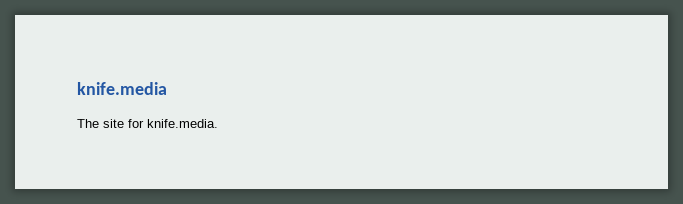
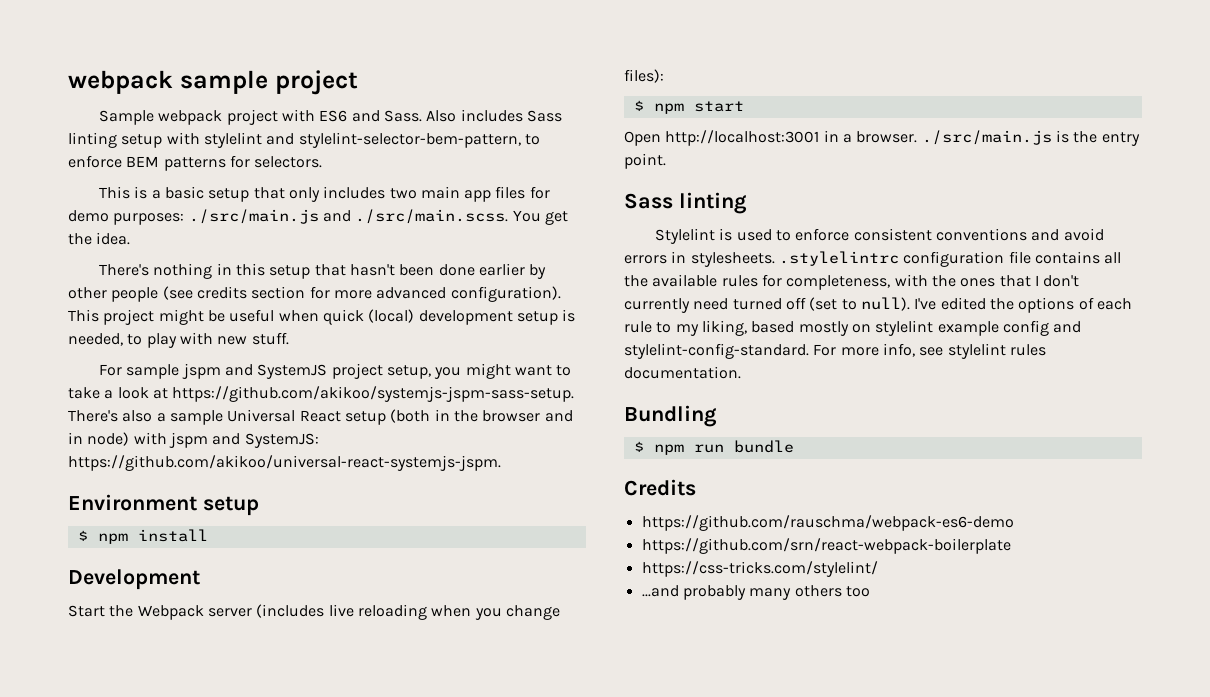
- knife.media
- The site for knife.media.
+ webpack sample project
+ Sample webpack project with ES6 and Sass. Also includes Sass linting setup with stylelint and stylelint-selector-bem-pattern, to enforce BEM patterns for selectors.
+ This is a basic setup that only includes two main app files for demo purposes: ./src/main.js and ./src/main.scss. You get the idea.
+ There's nothing in this setup that hasn't been done earlier by other people (see credits section for more advanced configuration). This project might be useful when quick (local) development setup is needed, to play with new stuff.
+ For sample jspm and SystemJS project setup, you might want to take a look at https://github.com/akikoo/systemjs-jspm-sass-setup. There's also a sample Universal React setup (both in the browser and in node) with jspm and SystemJS: https://github.com/akikoo/universal-react-systemjs-jspm.
+ Environment setup
+ $ npm install
+ Development
+ Start the Webpack server (includes live reloading when you change files):
+ $ npm start
+ Open http://localhost:3001 in a browser. ./src/main.js is the entry point.
+ Sass linting
+ Stylelint is used to enforce consistent conventions and avoid errors in stylesheets. .stylelintrc configuration file contains all the available rules for completeness, with the ones that I don't currently need turned off (set to null). I've edited the options of each rule to my liking, based mostly on stylelint example config and stylelint-config-standard. For more info, see stylelint rules documentation.
+ Bundling
+ $ npm run bundle
+ Credits
+ https://github.com/rauschma/webpack-es6-demo
+ https://github.com/srn/react-webpack-boilerplate
+ https://css-tricks.com/stylelint/
+ ...and probably many others too

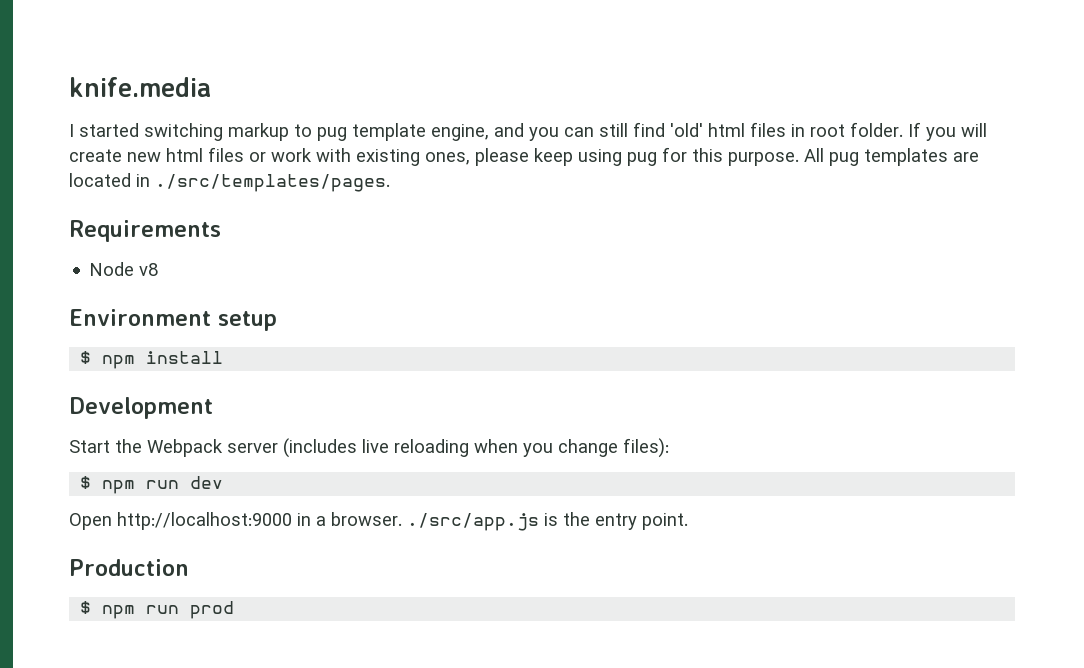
- webpack sample project
- Sample webpack project with ES6 and Sass. Also includes Sass linting setup with stylelint and stylelint-selector-bem-pattern, to enforce BEM patterns for selectors.
- This is a basic setup that only includes two main app files for demo purposes: ./src/main.js and ./src/main.scss. You get the idea.
- There's nothing in this setup that hasn't been done earlier by other people (see credits section for more advanced configuration). This project might be useful when quick (local) development setup is needed, to play with new stuff.
- For sample jspm and SystemJS project setup, you might want to take a look at https://github.com/akikoo/systemjs-jspm-sass-setup. There's also a sample Universal React setup (both in the browser and in node) with jspm and SystemJS: https://github.com/akikoo/universal-react-systemjs-jspm.
+ knife.media
+ I started switching markup to pug template engine, and you can still find 'old' html files in root folder. If you will create new html files or work with existing ones, please keep using pug for this purpose. All pug templates are located in ./src/templates/pages.
+ Requirements
+ Node v8
- $ npm start
+ $ npm run dev
- Open http://localhost:3001 in a browser. ./src/main.js is the entry point.
- Sass linting
- Stylelint is used to enforce consistent conventions and avoid errors in stylesheets. .stylelintrc configuration file contains all the available rules for completeness, with the ones that I don't currently need turned off (set to null). I've edited the options of each rule to my liking, based mostly on stylelint example config and stylelint-config-standard. For more info, see stylelint rules documentation.
- Bundling
- $ npm run bundle
- Credits
- https://github.com/rauschma/webpack-es6-demo
- https://github.com/srn/react-webpack-boilerplate
- https://css-tricks.com/stylelint/
- ...and probably many others too
+ Open http://localhost:9000 in a browser. ./src/app.js is the entry point.
+ Production
+ $ npm run prod

